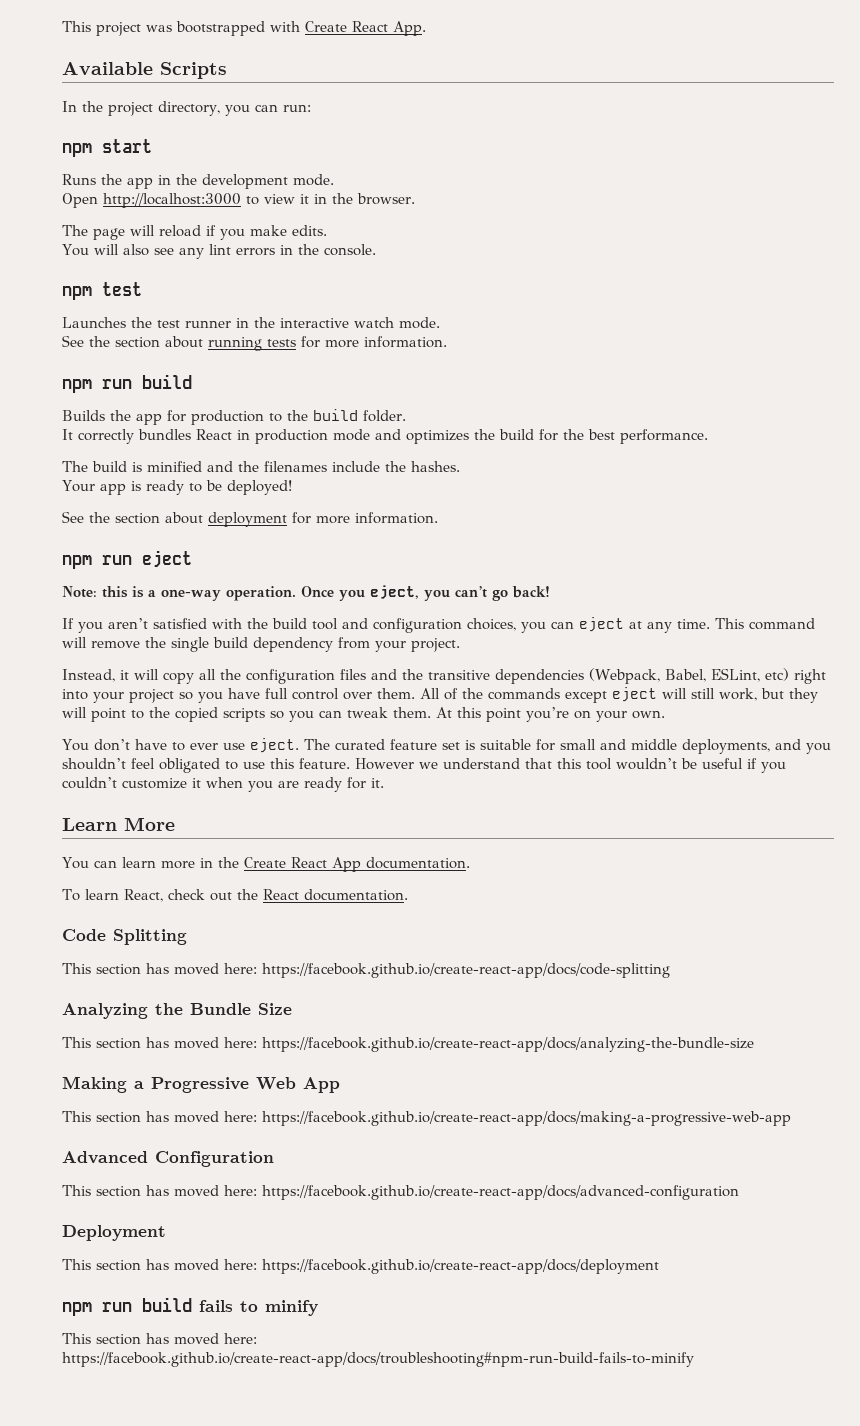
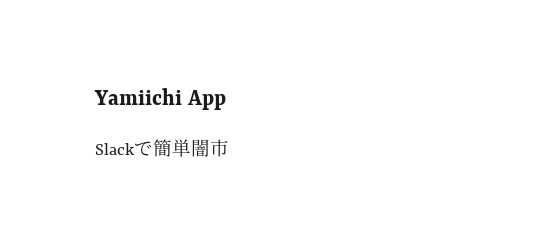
- This project was bootstrapped with Create React App.
- Available Scripts
- In the project directory, you can run:
- npm start
- Runs the app in the development mode.
- Open http://localhost:3000 to view it in the browser.
- The page will reload if you make edits.
- You will also see any lint errors in the console.
- npm test
- Launches the test runner in the interactive watch mode.
- See the section about running tests for more information.
- npm run build
- Builds the app for production to the build folder.
- It correctly bundles React in production mode and optimizes the build for the best performance.
- The build is minified and the filenames include the hashes.
- Your app is ready to be deployed!
- See the section about deployment for more information.
- npm run eject
- Note: this is a one-way operation. Once you eject, you can’t go back!
- If you aren’t satisfied with the build tool and configuration choices, you can eject at any time. This command will remove the single build dependency from your project.
- Instead, it will copy all the configuration files and the transitive dependencies (Webpack, Babel, ESLint, etc) right into your project so you have full control over them. All of the commands except eject will still work, but they will point to the copied scripts so you can tweak them. At this point you’re on your own.
- You don’t have to ever use eject. The curated feature set is suitable for small and middle deployments, and you shouldn’t feel obligated to use this feature. However we understand that this tool wouldn’t be useful if you couldn’t customize it when you are ready for it.
- Learn More
- You can learn more in the Create React App documentation.
- To learn React, check out the React documentation.
- Code Splitting
- This section has moved here: https://facebook.github.io/create-react-app/docs/code-splitting
- Analyzing the Bundle Size
- This section has moved here: https://facebook.github.io/create-react-app/docs/analyzing-the-bundle-size
- Making a Progressive Web App
- This section has moved here: https://facebook.github.io/create-react-app/docs/making-a-progressive-web-app
- Advanced Configuration
- This section has moved here: https://facebook.github.io/create-react-app/docs/advanced-configuration
- Deployment
- This section has moved here: https://facebook.github.io/create-react-app/docs/deployment
- npm run build fails to minify
- This section has moved here: https://facebook.github.io/create-react-app/docs/troubleshooting#npm-run-build-fails-to-minify
+ Yamiichi App
+ Slackで簡単闇市

